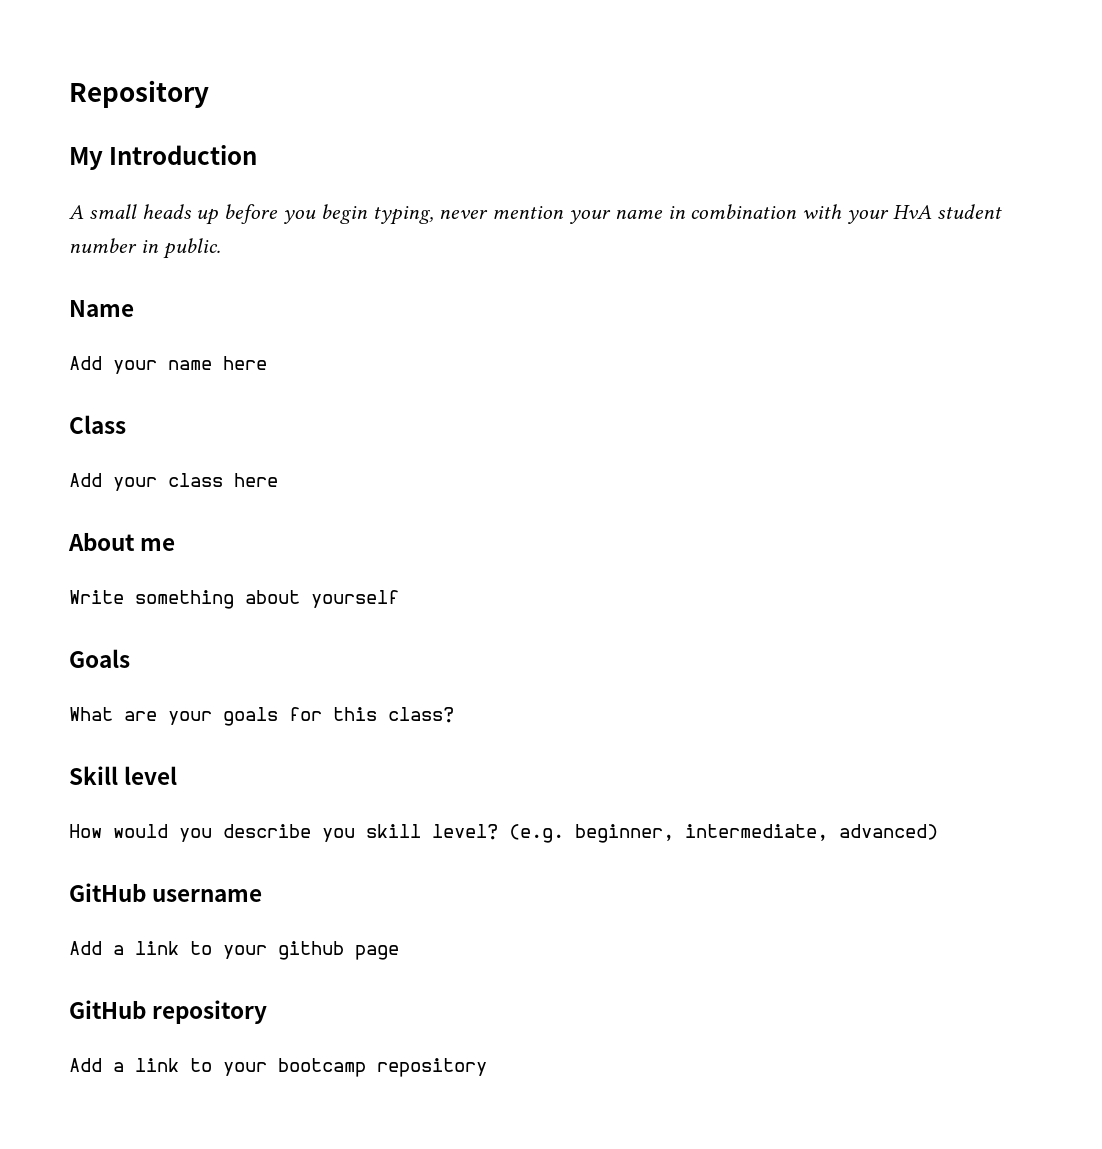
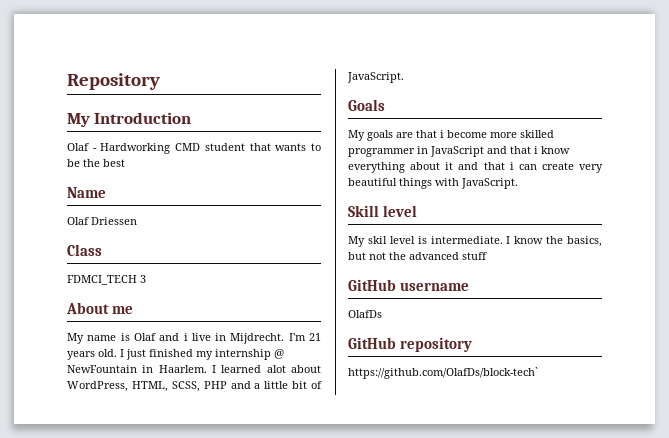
- A small heads up before you begin typing, never mention your name in combination with your HvA student number in public.
+ Olaf - Hardworking CMD student that wants to be the best
  Name
- Add your name here
+ Olaf Driessen
  Class
- Add your class here
+ FDMCI_TECH 3
  About me
- Write something about yourself
+ My name is Olaf and i live in Mijdrecht. I'm 21 years old. I just finished my internship @ NewFountain in Haarlem. I learned alot about WordPress, HTML, SCSS, PHP and a little bit of JavaScript.
  Goals
- What are your goals for this class?
+ My goals are that i become more skilled programmer in JavaScript and that i know everything about it and that i can create very beautiful things with JavaScript.
  Skill level
- How would you describe you skill level? (e.g. beginner, intermediate, advanced)
+ My skil level is intermediate. I know the basics, but not the advanced stuff
  GitHub username
- Add a link to your github page
+ OlafDs
  GitHub repository
- Add a link to your bootcamp repository
+ https://github.com/OlafDs/block-tech`

